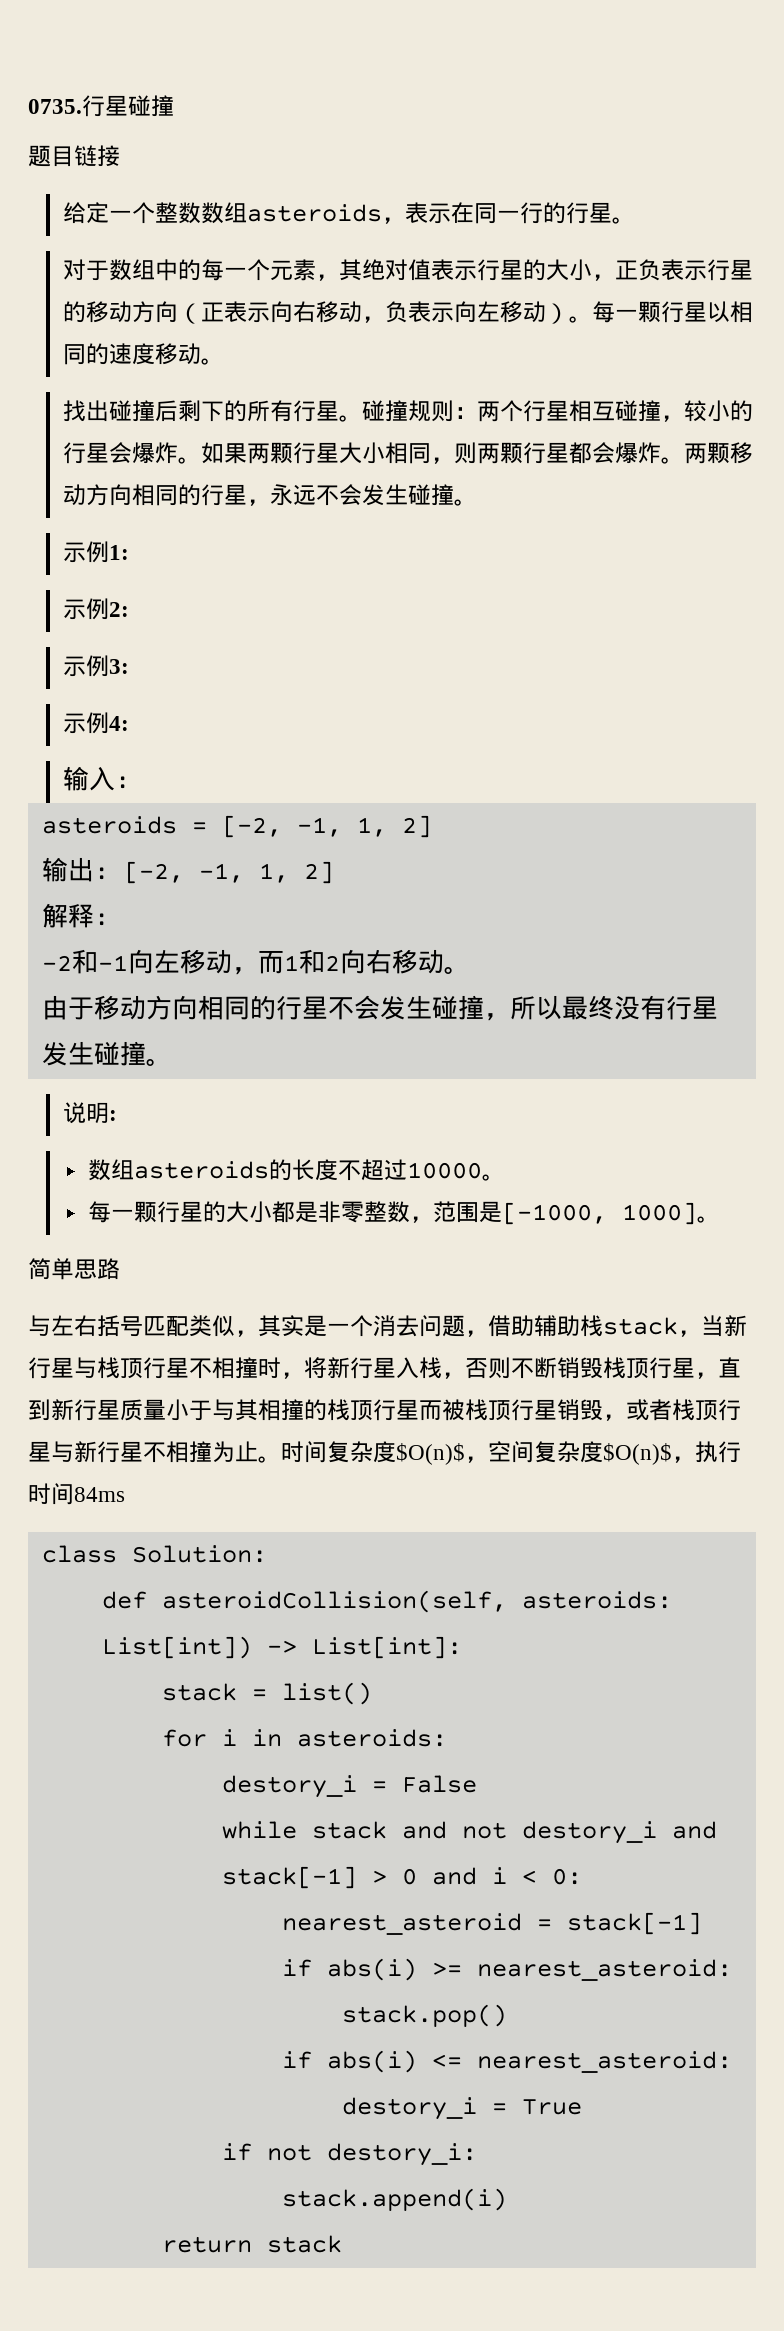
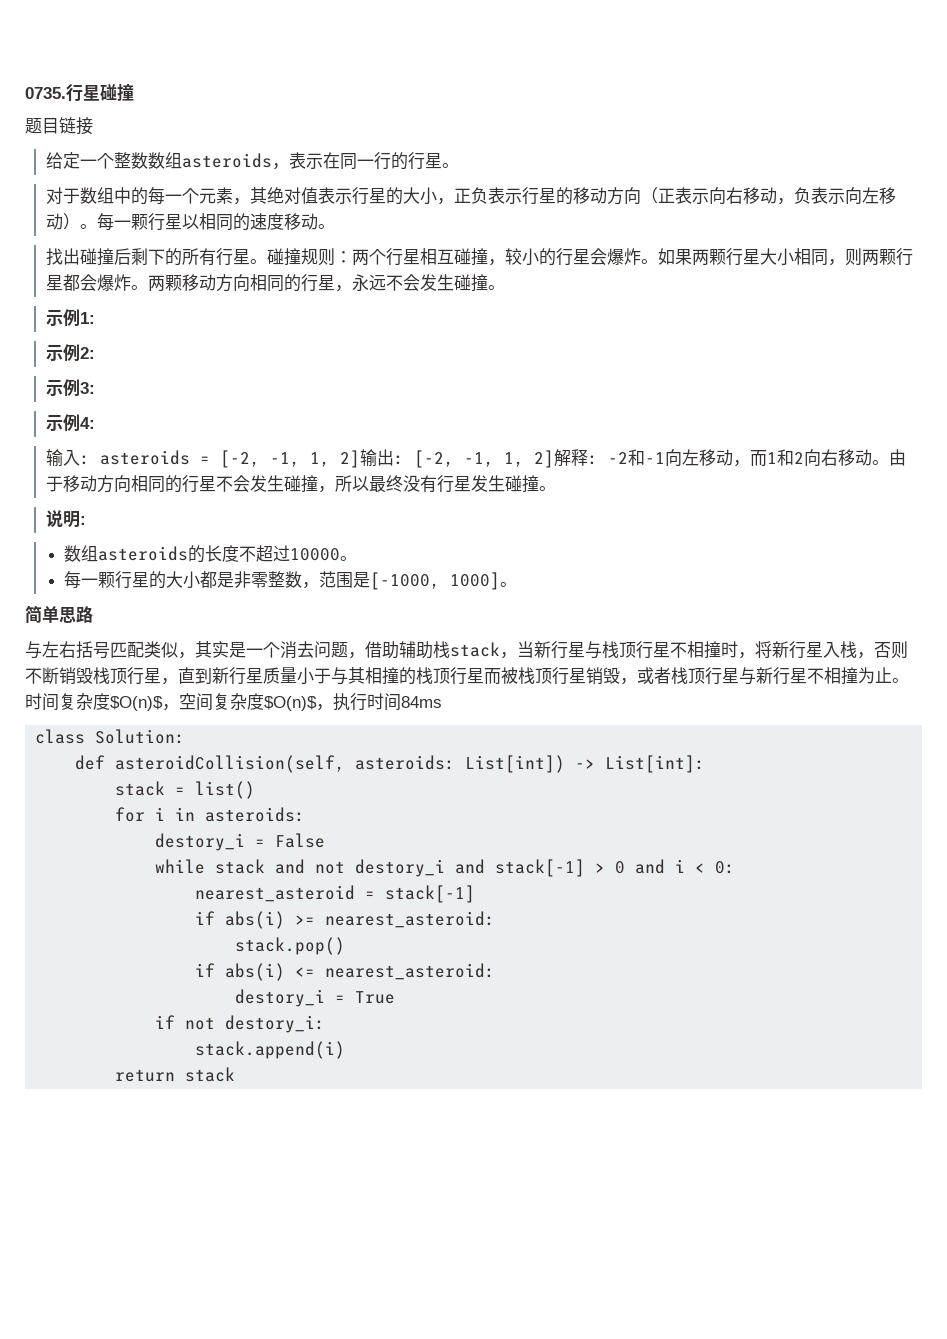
- 输入:
- asteroids = [-2, -1, 1, 2]
- 输出: [-2, -1, 1, 2]
- 解释:
- -2和-1向左移动，而1和2向右移动。
- 由于移动方向相同的行星不会发生碰撞，所以最终没有行星发生碰撞。
+ 输入: asteroids = [-2, -1, 1, 2]输出: [-2, -1, 1, 2]解释: -2和-1向左移动，而1和2向右移动。由于移动方向相同的行星不会发生碰撞，所以最终没有行星发生碰撞。

